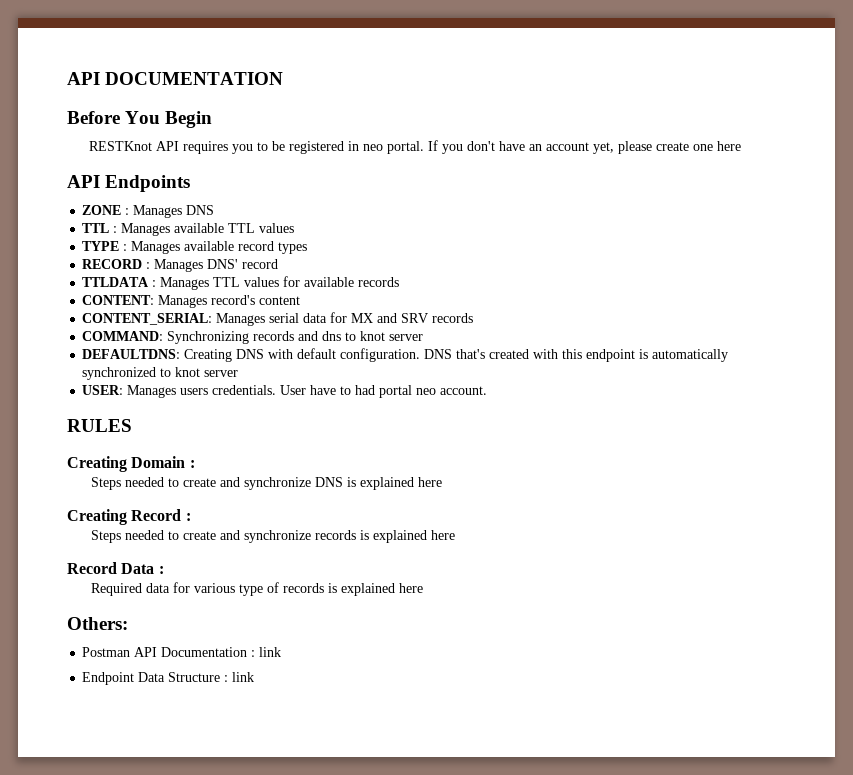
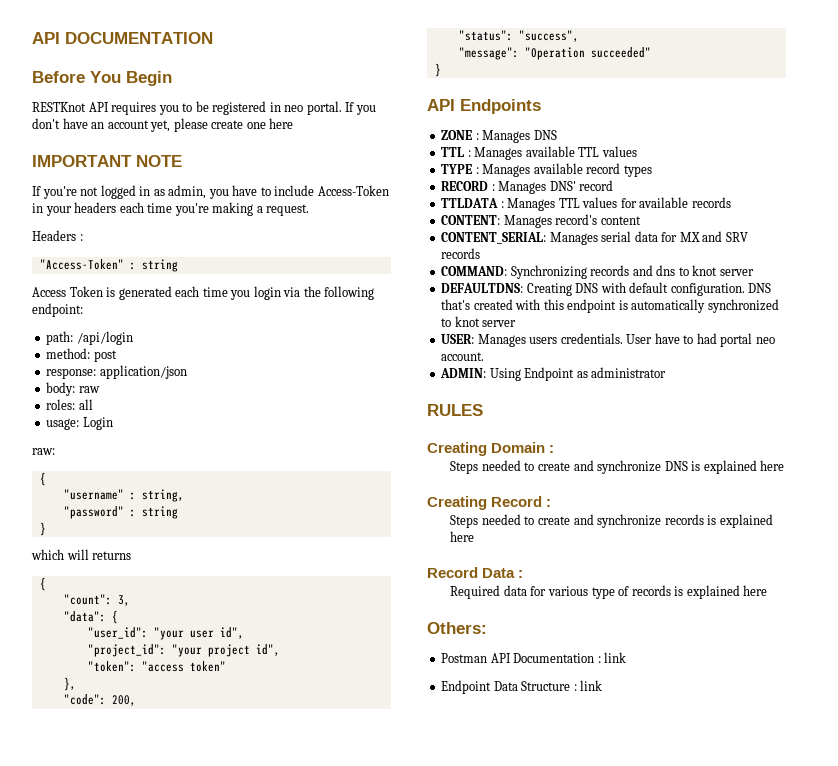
+ IMPORTANT NOTE
+ If you're not logged in as admin, you have to include Access-Token in your headers each time you're making a request.
+ Headers :
+ "Access-Token" : string
+ Access Token is generated each time you login via the following endpoint:
+ path: /api/login
+ method: post
+ response: application/json
+ body: raw
+ roles: all
+ usage: Login
+ raw:
+ {
+ "username" : string,
+ "password" : string
+ }
+ which will returns
+ {
+ "count": 3,
+ "data": {
+ "user_id": "your user id",
+ "project_id": "your project id",
+ "token": "access token"
+ },
+ "code": 200,
+ "status": "success",
+ "message": "Operation succeeded"
+ }
+ ADMIN: Using Endpoint as administrator

